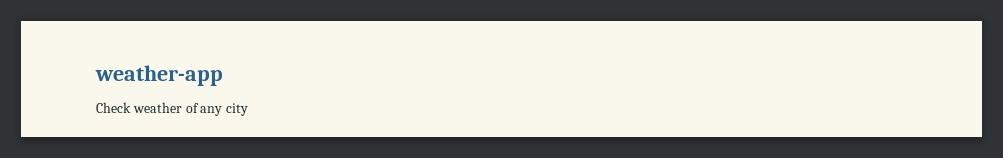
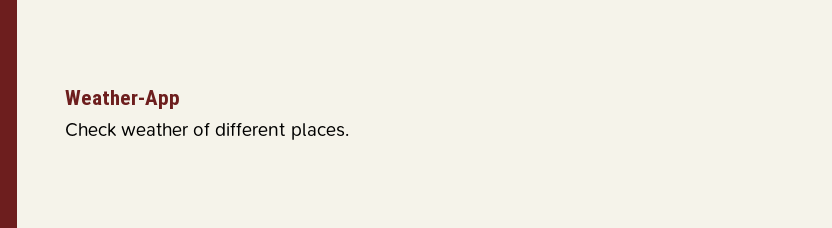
- weather-app
+ Weather-App
- Check weather of any city
+ Check weather of different places.

